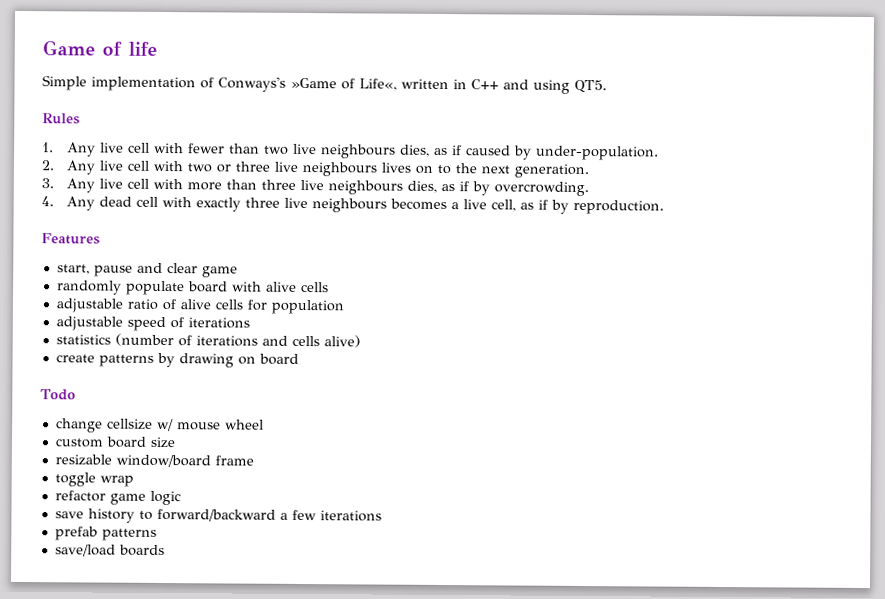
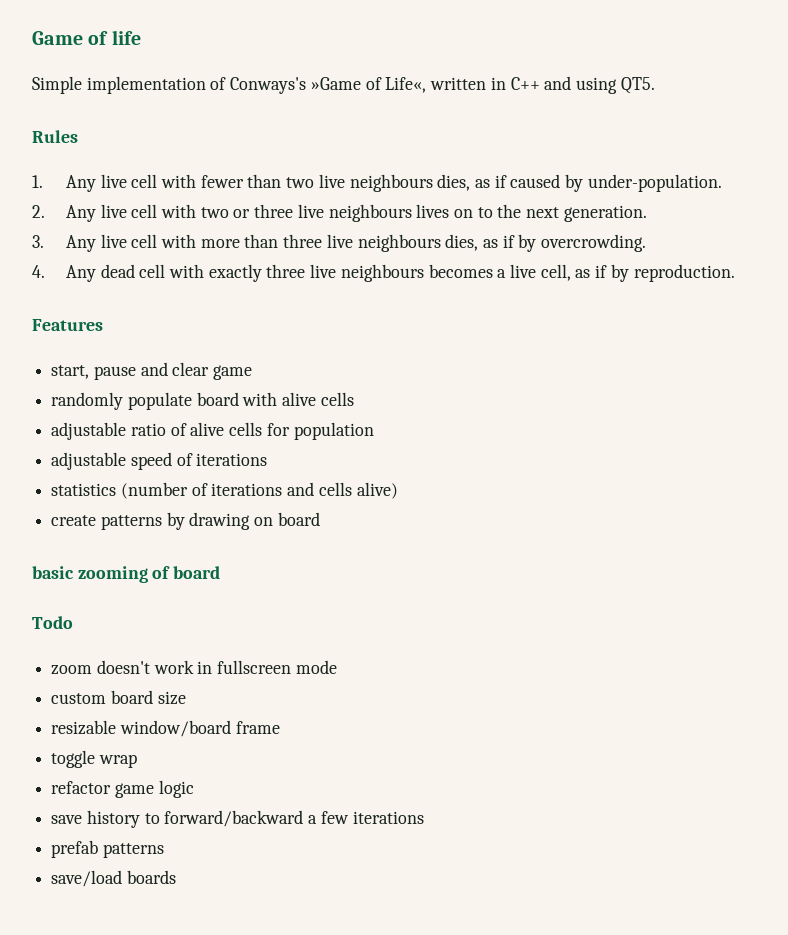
+ basic zooming of board
  Todo
- change cellsize w/ mouse wheel
+ zoom doesn't work in fullscreen mode

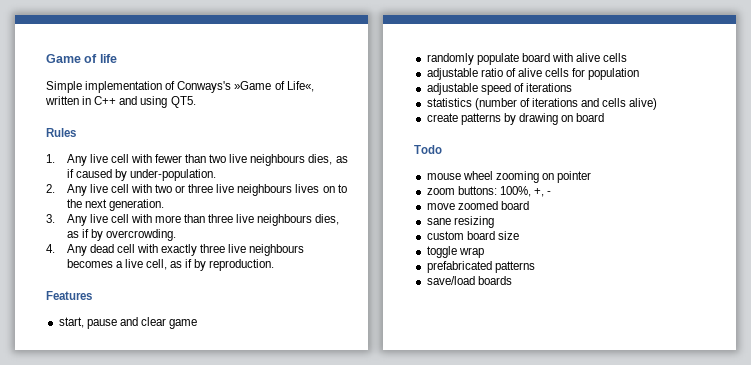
- basic zooming of board
  Todo
- zoom doesn't work in fullscreen mode
+ mouse wheel zooming on pointer
+ zoom buttons: 100%, +, -
+ move zoomed board
+ sane resizing
- resizable window/board frame
- refactor game logic
- save history to forward/backward a few iterations
- prefab patterns
+ prefabricated patterns

